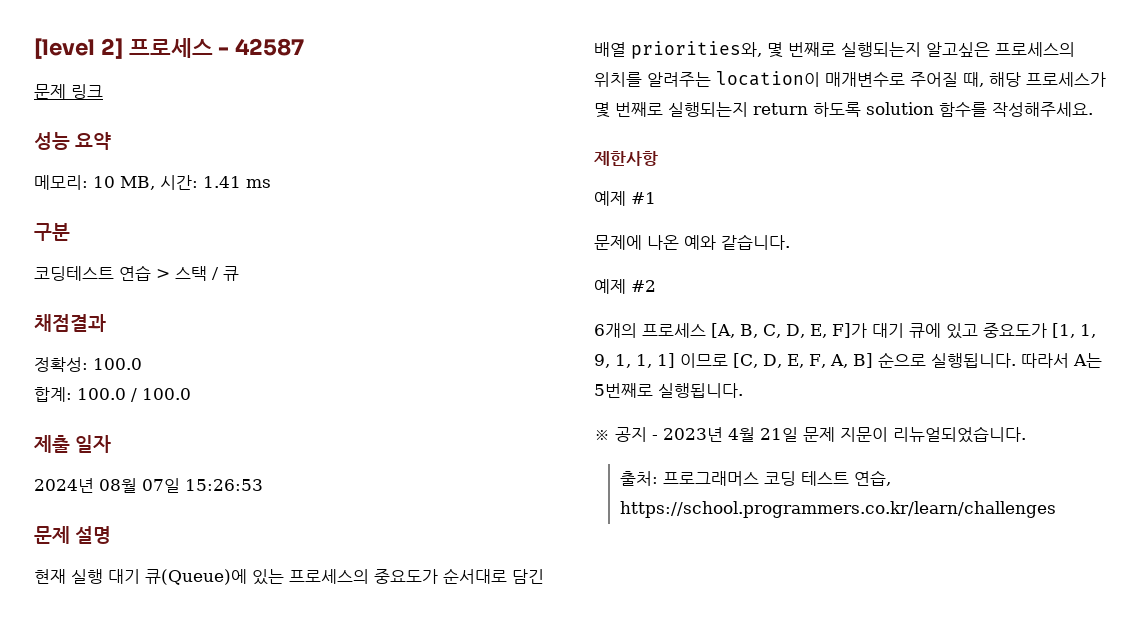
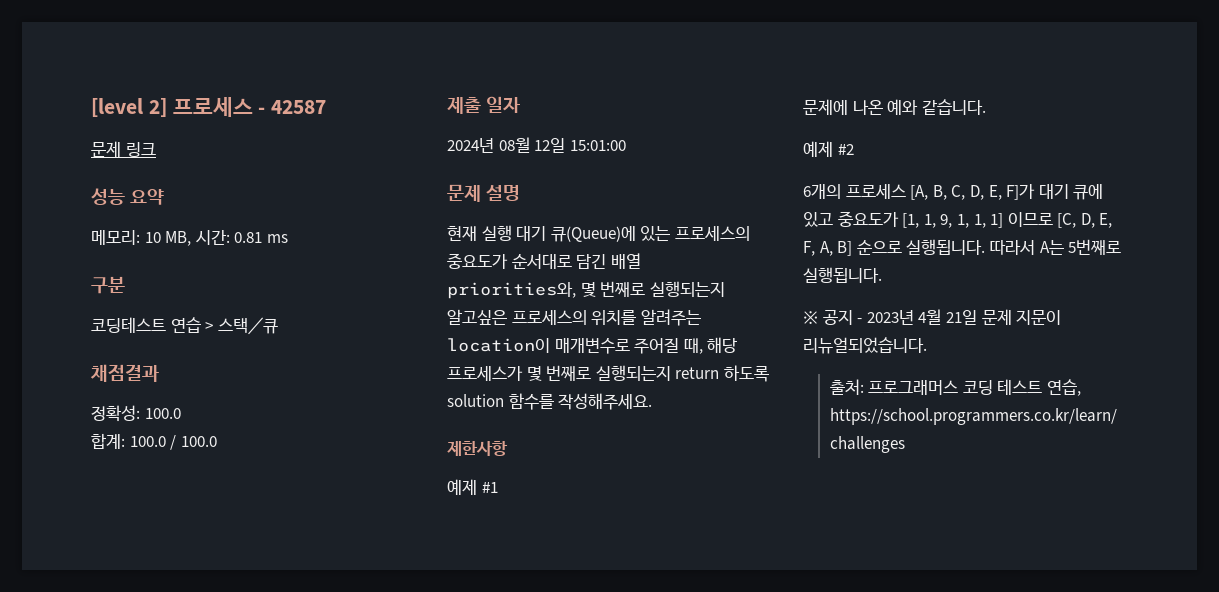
- 메모리: 10 MB, 시간: 1.41 ms
+ 메모리: 10 MB, 시간: 0.81 ms
- 2024년 08월 07일 15:26:53
+ 2024년 08월 12일 15:01:00

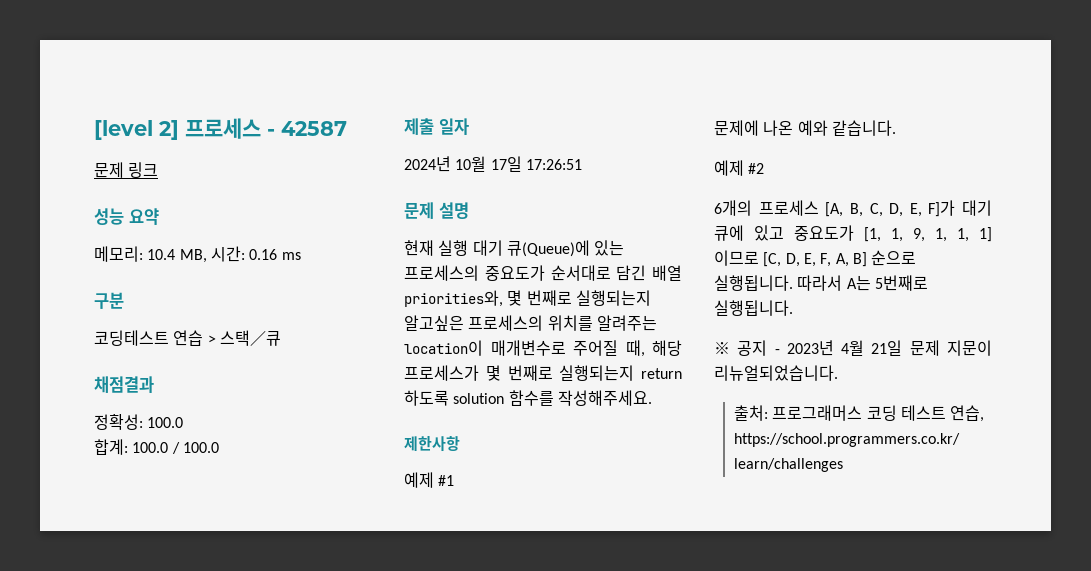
- 메모리: 10 MB, 시간: 0.81 ms
+ 메모리: 10.4 MB, 시간: 0.16 ms
- 2024년 08월 12일 15:01:00
+ 2024년 10월 17일 17:26:51

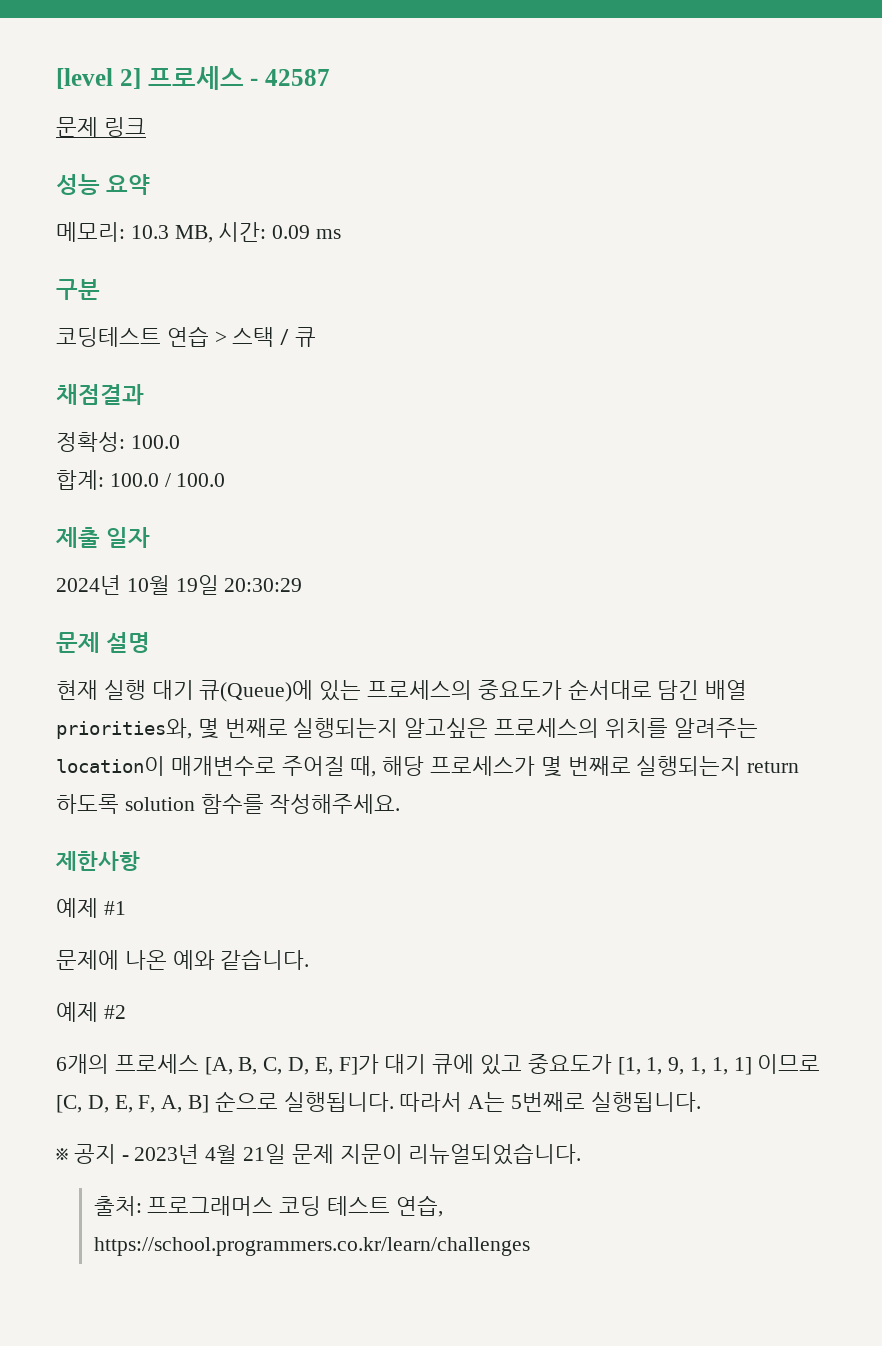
- 메모리: 10.4 MB, 시간: 0.16 ms
+ 메모리: 10.3 MB, 시간: 0.09 ms
- 2024년 10월 17일 17:26:51
+ 2024년 10월 19일 20:30:29

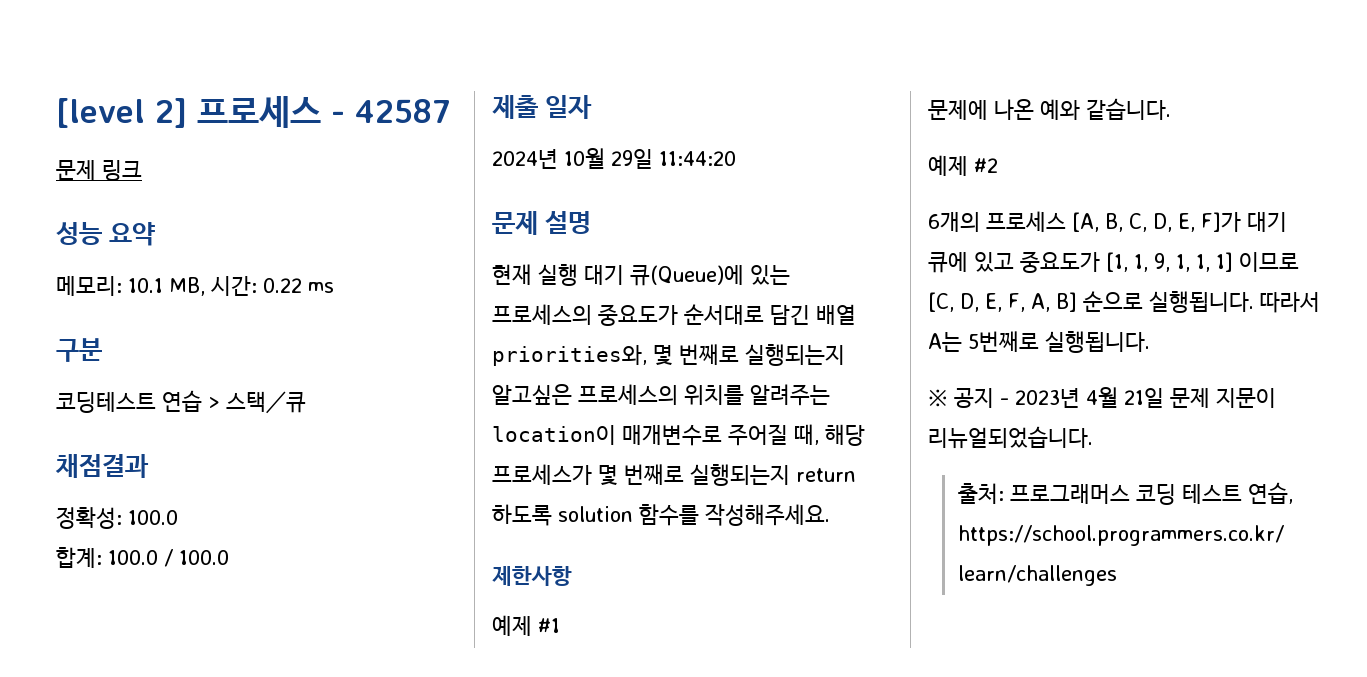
- 메모리: 10.3 MB, 시간: 0.09 ms
+ 메모리: 10.1 MB, 시간: 0.22 ms
- 2024년 10월 19일 20:30:29
+ 2024년 10월 29일 11:44:20

